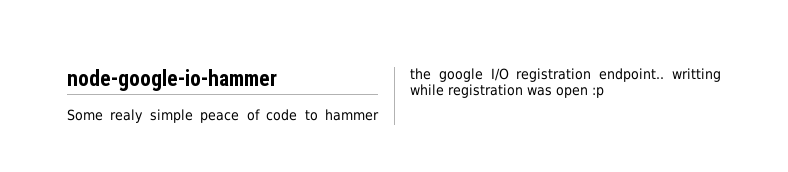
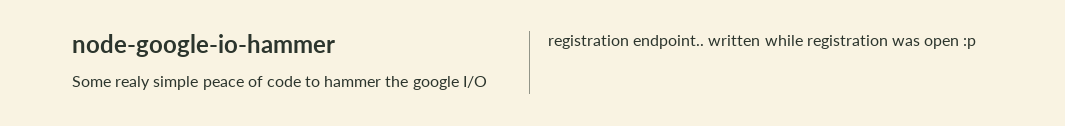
- Some realy simple peace of code to hammer the google I/O registration endpoint.. writting while registration was open :p
+ Some realy simple peace of code to hammer the google I/O registration endpoint.. written while registration was open :p

